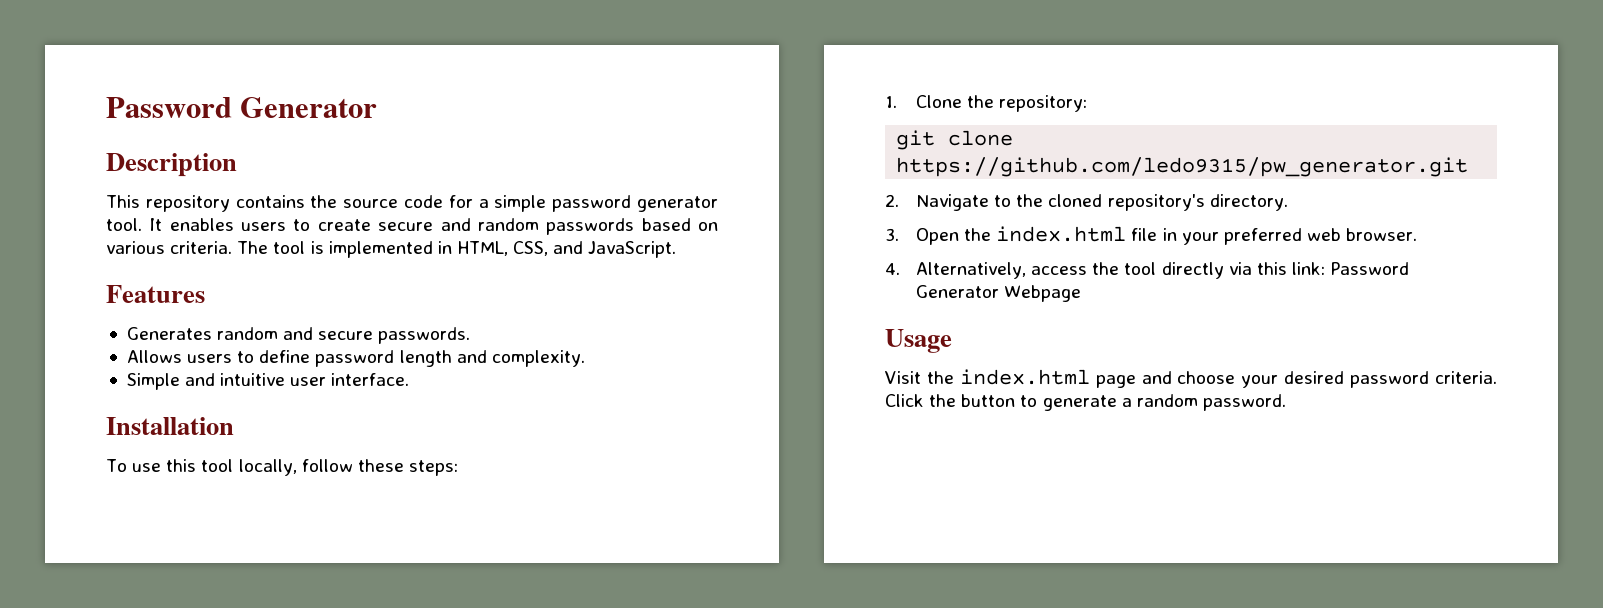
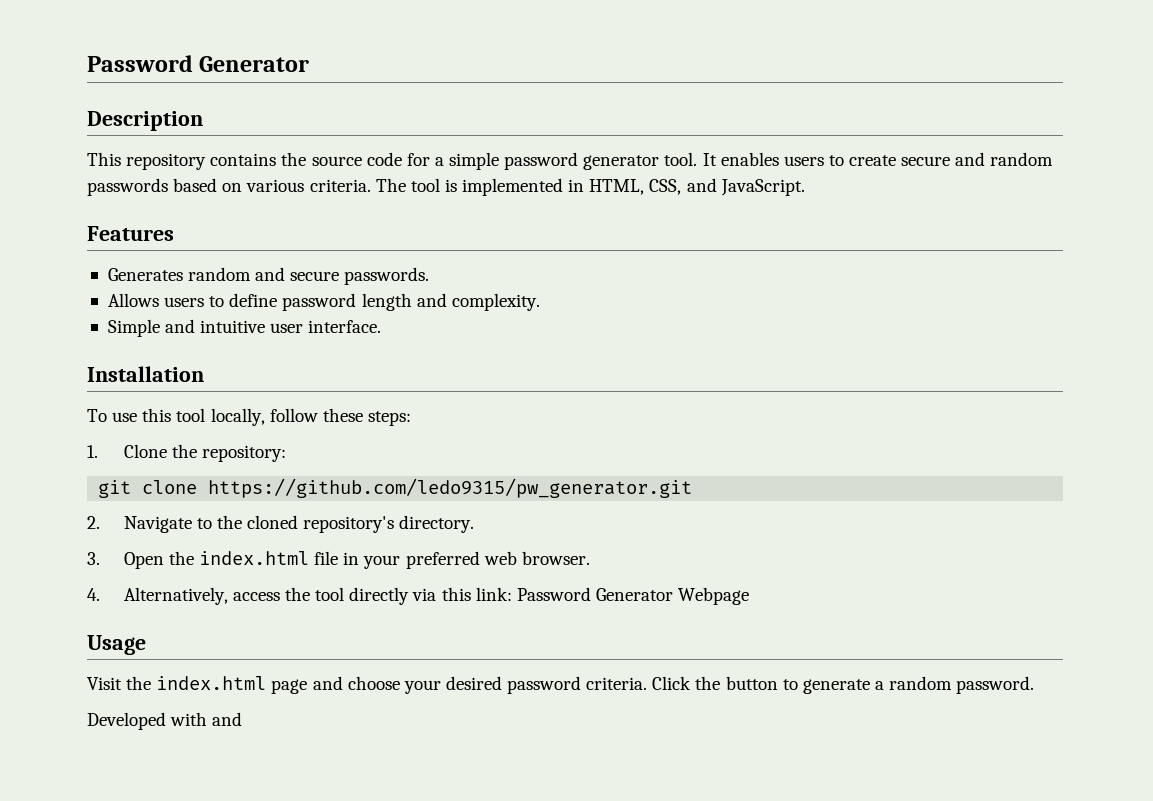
+ Developed with and

